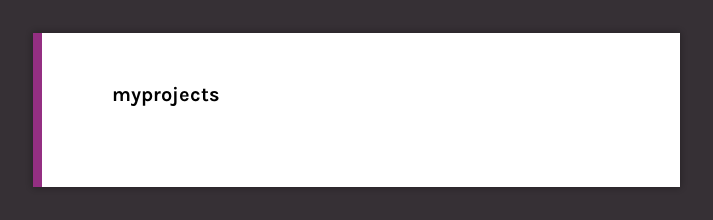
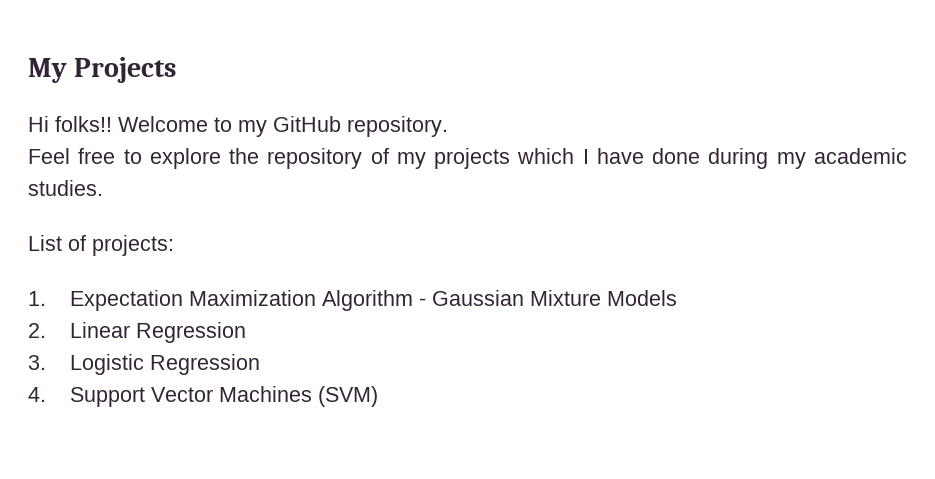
- myprojects
+ My Projects
+ Hi folks!! Welcome to my GitHub repository.
+ Feel free to explore the repository of my projects which I have done during my academic studies.
+ List of projects:
+ 1. Expectation Maximization Algorithm - Gaussian Mixture Models
+ 2. Linear Regression
+ 3. Logistic Regression
+ 4. Support Vector Machines (SVM)

